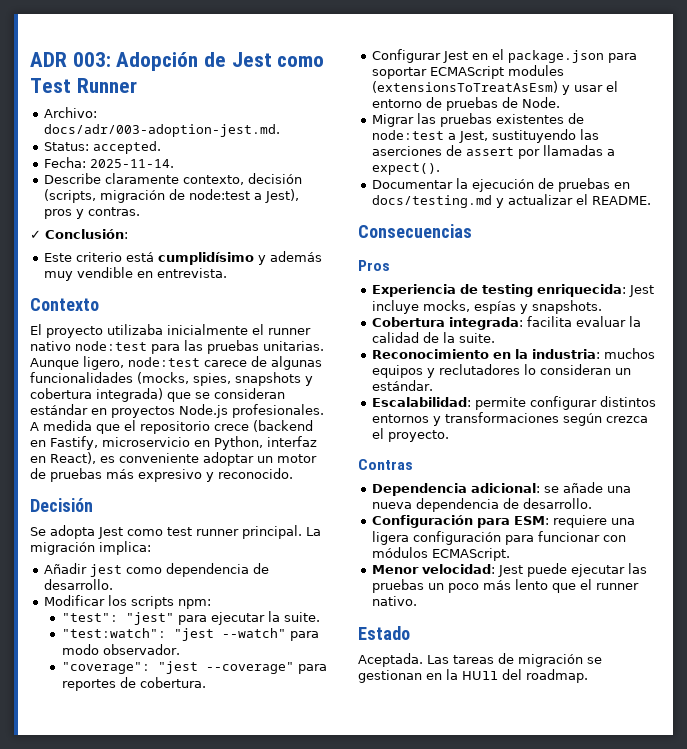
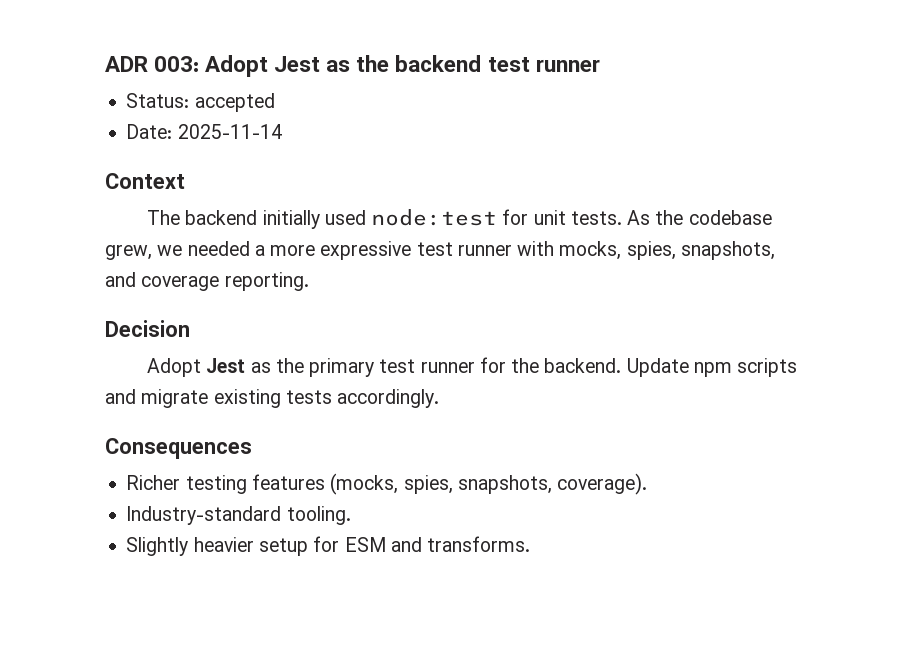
- ADR 003: Adopción de Jest como Test Runner
- Archivo: docs/adr/003-adoption-jest.md.
- Status: accepted.
- Fecha: 2025-11-14.
- Describe claramente contexto, decisión (scripts, migración de node:test a Jest), pros y contras.
- ✓ Conclusión:
- Este criterio está cumplidísimo y además muy vendible en entrevista.
- Contexto
- El proyecto utilizaba inicialmente el runner nativo node:test para las pruebas unitarias. Aunque ligero, node:test carece de algunas funcionalidades (mocks, spies, snapshots y cobertura integrada) que se consideran estándar en proyectos Node.js profesionales. A medida que el repositorio crece (backend en Fastify, microservicio en Python, interfaz en React), es conveniente adoptar un motor de pruebas más expresivo y reconocido.
- Decisión
- Se adopta Jest como test runner principal. La migración implica:
- Añadir jest como dependencia de desarrollo.
- Modificar los scripts npm:
- "test": "jest" para ejecutar la suite.
- "test:watch": "jest --watch" para modo observador.
- "coverage": "jest --coverage" para reportes de cobertura.
- Configurar Jest en el package.json para soportar ECMAScript modules (extensionsToTreatAsEsm) y usar el entorno de pruebas de Node.
- Migrar las pruebas existentes de node:test a Jest, sustituyendo las aserciones de assert por llamadas a expect().
- Documentar la ejecución de pruebas en docs/testing.md y actualizar el README.
- Consecuencias
- Pros
- Experiencia de testing enriquecida: Jest incluye mocks, espías y snapshots.
- Cobertura integrada: facilita evaluar la calidad de la suite.
- Reconocimiento en la industria: muchos equipos y reclutadores lo consideran un estándar.
- Escalabilidad: permite configurar distintos entornos y transformaciones según crezca el proyecto.
- Contras
- Dependencia adicional: se añade una nueva dependencia de desarrollo.
- Configuración para ESM: requiere una ligera configuración para funcionar con módulos ECMAScript.
- Menor velocidad: Jest puede ejecutar las pruebas un poco más lento que el runner nativo.
- Estado
- Aceptada. Las tareas de migración se gestionan en la HU11 del roadmap.
+ ADR 003: Adopt Jest as the backend test runner
+ Status: accepted
+ Date: 2025-11-14
+ Context
+ The backend initially used node:test for unit tests. As the codebase grew, we needed a more expressive test runner with mocks, spies, snapshots, and coverage reporting.
+ Decision
+ Adopt Jest as the primary test runner for the backend. Update npm scripts and migrate existing tests accordingly.
+ Consequences
+ Richer testing features (mocks, spies, snapshots, coverage).
+ Industry-standard tooling.
+ Slightly heavier setup for ESM and transforms.

